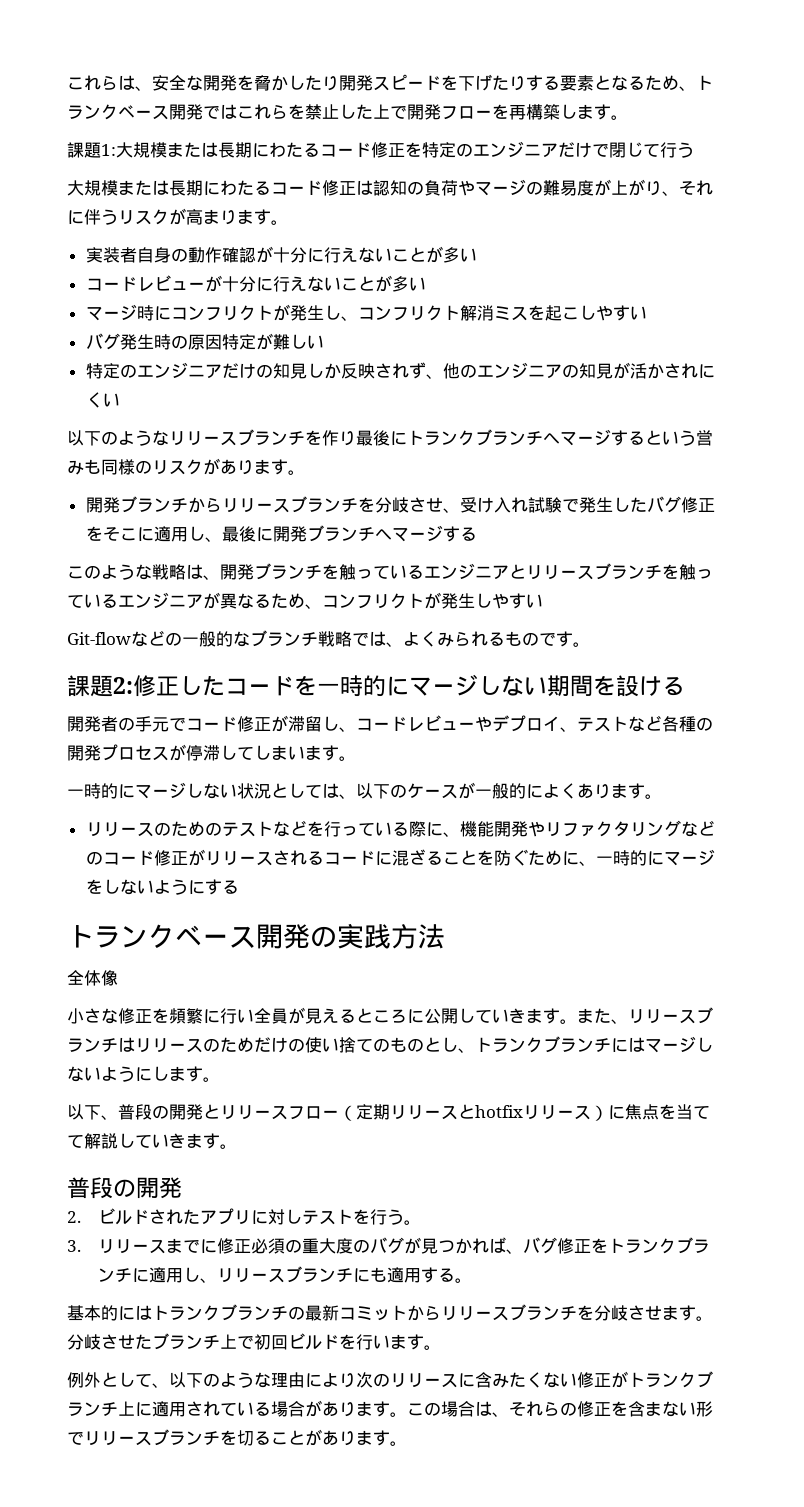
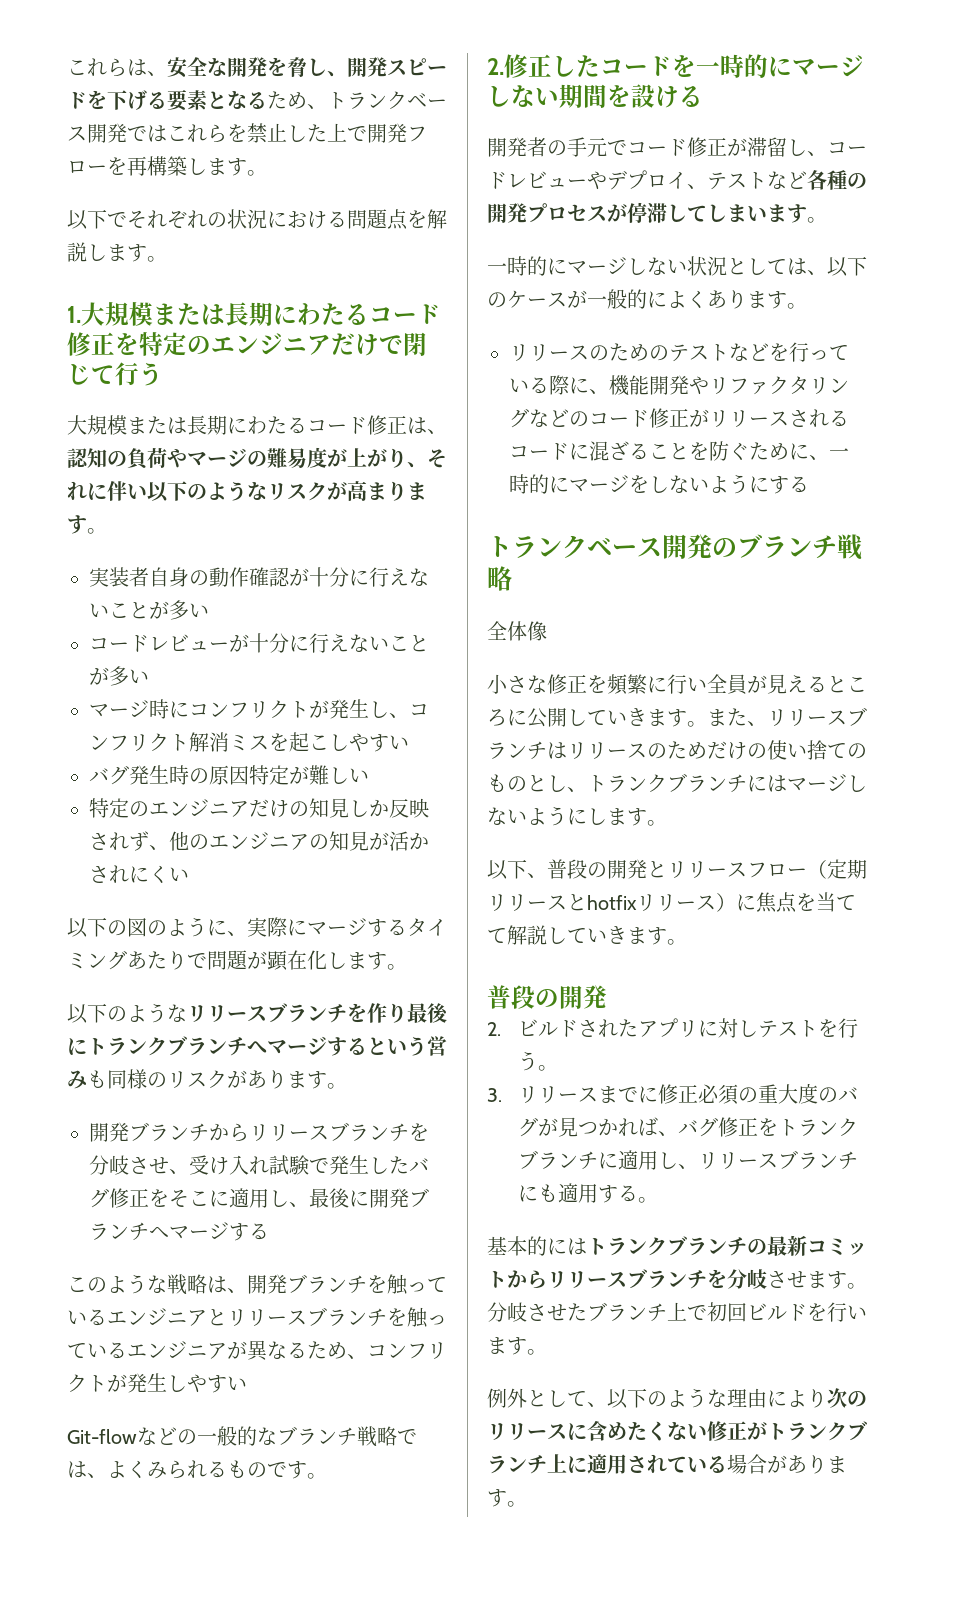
- これらは、安全な開発を脅かしたり開発スピードを下げたりする要素となるため、トランクベース開発ではこれらを禁止した上で開発フローを再構築します。
+ これらは、安全な開発を脅し、開発スピードを下げる要素となるため、トランクベース開発ではこれらを禁止した上で開発フローを再構築します。
- 課題1:大規模または長期にわたるコード修正を特定のエンジニアだけで閉じて行う
+ 以下でそれぞれの状況における問題点を解説します。
+ 1.大規模または長期にわたるコード修正を特定のエンジニアだけで閉じて行う
- 大規模または長期にわたるコード修正は認知の負荷やマージの難易度が上がり、それに伴うリスクが高まります。
+ 大規模または長期にわたるコード修正は、認知の負荷やマージの難易度が上がり、それに伴い以下のようなリスクが高まります。
+ 以下の図のように、実際にマージするタイミングあたりで問題が顕在化します。
- 課題2:修正したコードを一時的にマージしない期間を設ける
+ 2.修正したコードを一時的にマージしない期間を設ける
- トランクベース開発の実践方法
+ トランクベース開発のブランチ戦略
- 例外として、以下のような理由により次のリリースに含みたくない修正がトランクブランチ上に適用されている場合があります。この場合は、それらの修正を含まない形でリリースブランチを切ることがあります。
+ 例外として、以下のような理由により次のリリースに含めたくない修正がトランクブランチ上に適用されている場合があります。

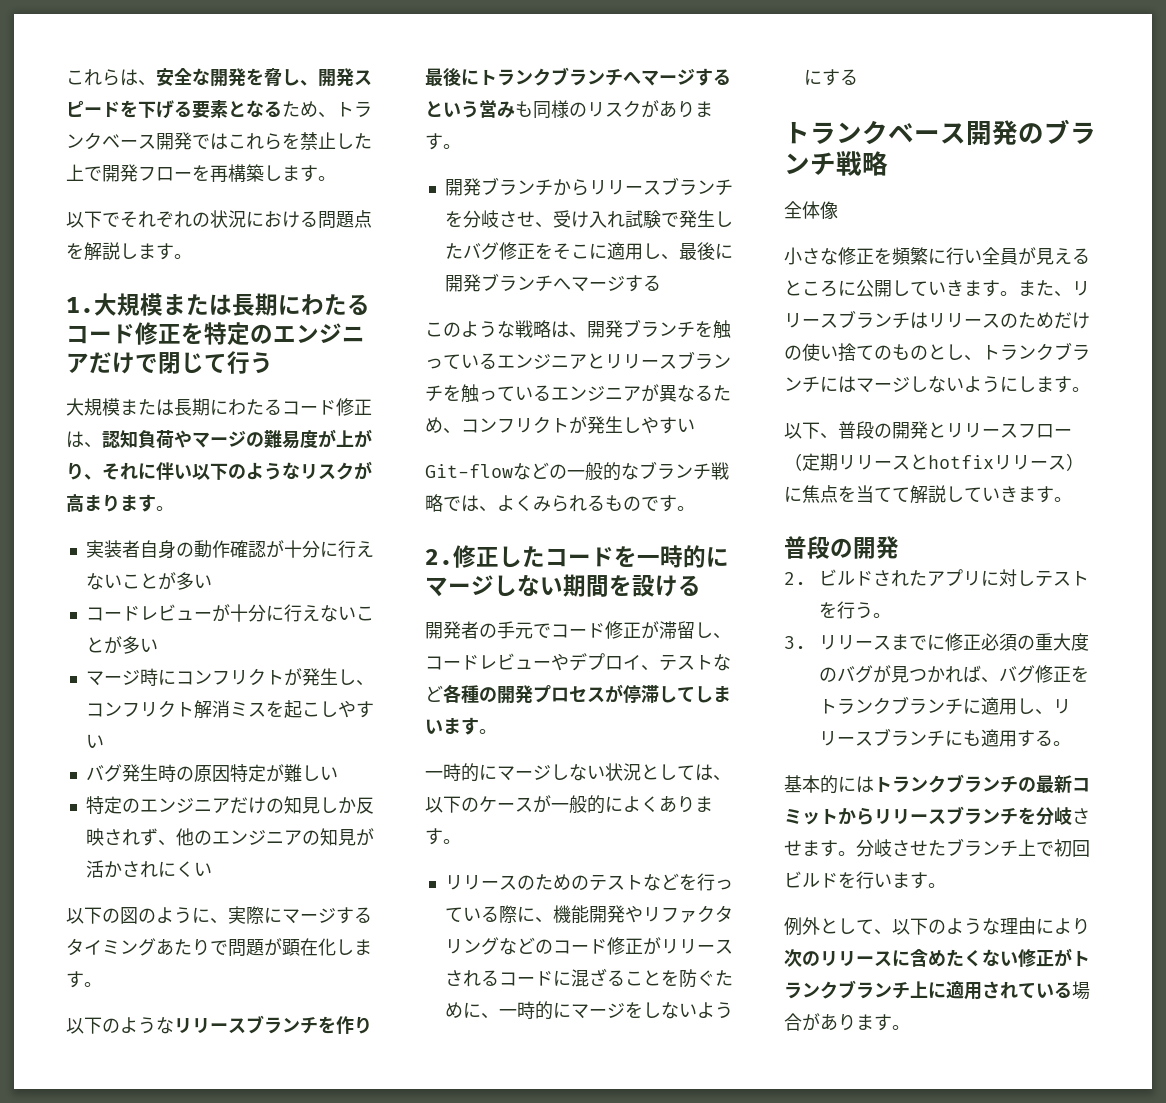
- 大規模または長期にわたるコード修正は、認知の負荷やマージの難易度が上がり、それに伴い以下のようなリスクが高まります。
+ 大規模または長期にわたるコード修正は、認知負荷やマージの難易度が上がり、それに伴い以下のようなリスクが高まります。

